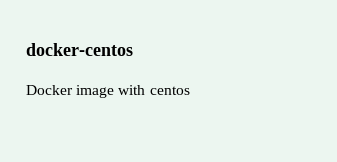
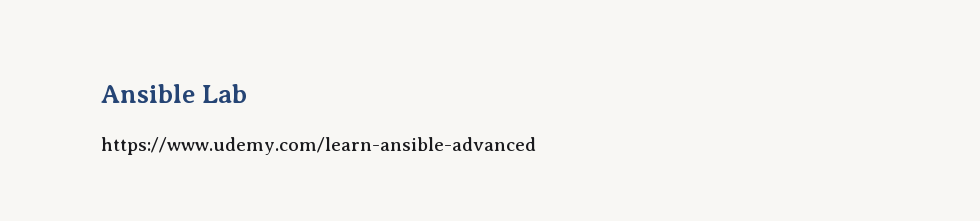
- docker-centos
- Docker image with centos
+ Ansible Lab
+ https://www.udemy.com/learn-ansible-advanced

